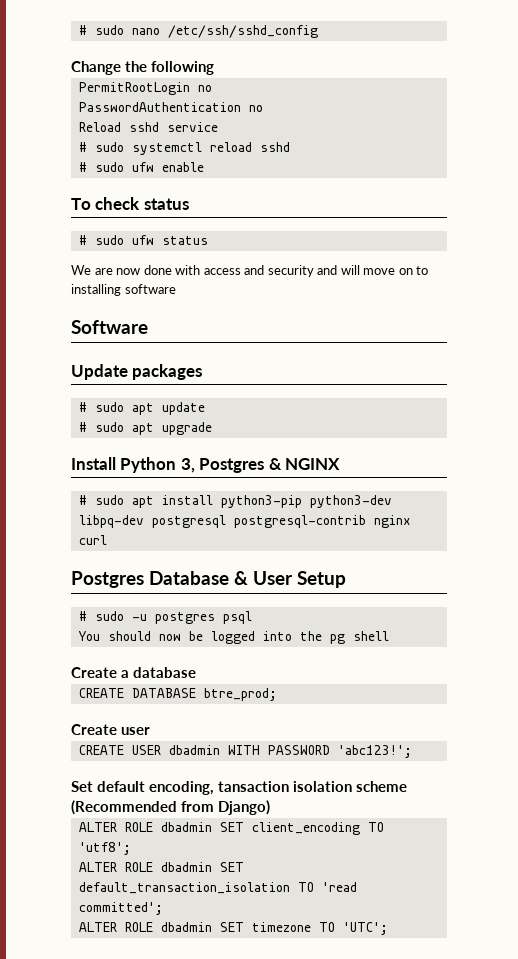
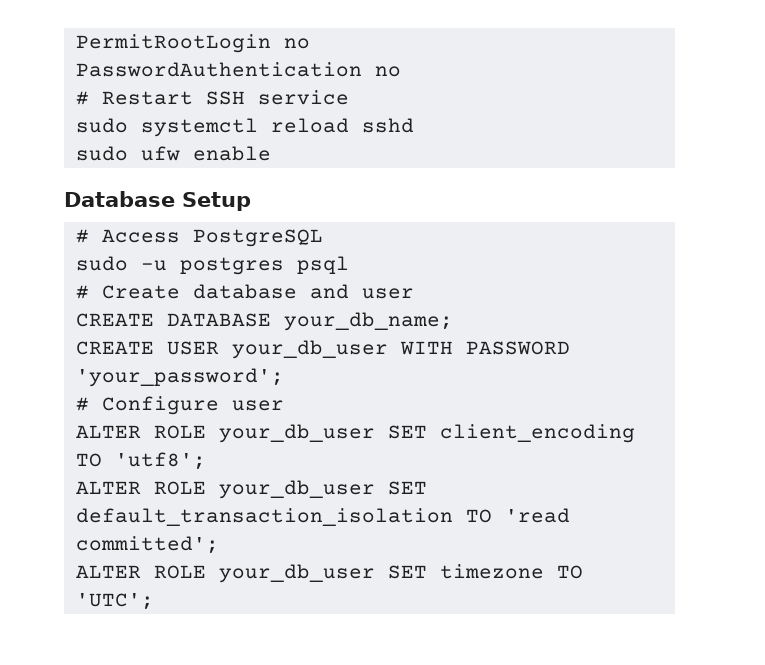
- # sudo nano /etc/ssh/sshd_config
- Change the following
- Reload sshd service
+ # Restart SSH service
- # sudo systemctl reload sshd
+ sudo systemctl reload sshd
- # sudo ufw enable
+ sudo ufw enable
- To check status
- # sudo ufw status
- We are now done with access and security and will move on to installing software
- Software
- Update packages
- # sudo apt update
- # sudo apt upgrade
- Install Python 3, Postgres & NGINX
- # sudo apt install python3-pip python3-dev libpq-dev postgresql postgresql-contrib nginx curl
- Postgres Database & User Setup
+ Database Setup
- # sudo -u postgres psql
+ # Access PostgreSQL
+ sudo -u postgres psql
- You should now be logged into the pg shell
- Create a database
+ # Create database and user
- CREATE DATABASE btre_prod;
- Create user
+ CREATE DATABASE your_db_name;
- CREATE USER dbadmin WITH PASSWORD 'abc123!';
- Set default encoding, tansaction isolation scheme (Recommended from Django)
- ALTER ROLE dbadmin SET client_encoding TO 'utf8';
+ CREATE USER your_db_user WITH PASSWORD 'your_password';
+ # Configure user
+ ALTER ROLE your_db_user SET client_encoding TO 'utf8';
- ALTER ROLE dbadmin SET default_transaction_isolation TO 'read committed';
+ ALTER ROLE your_db_user SET default_transaction_isolation TO 'read committed';
- ALTER ROLE dbadmin SET timezone TO 'UTC';
+ ALTER ROLE your_db_user SET timezone TO 'UTC';

